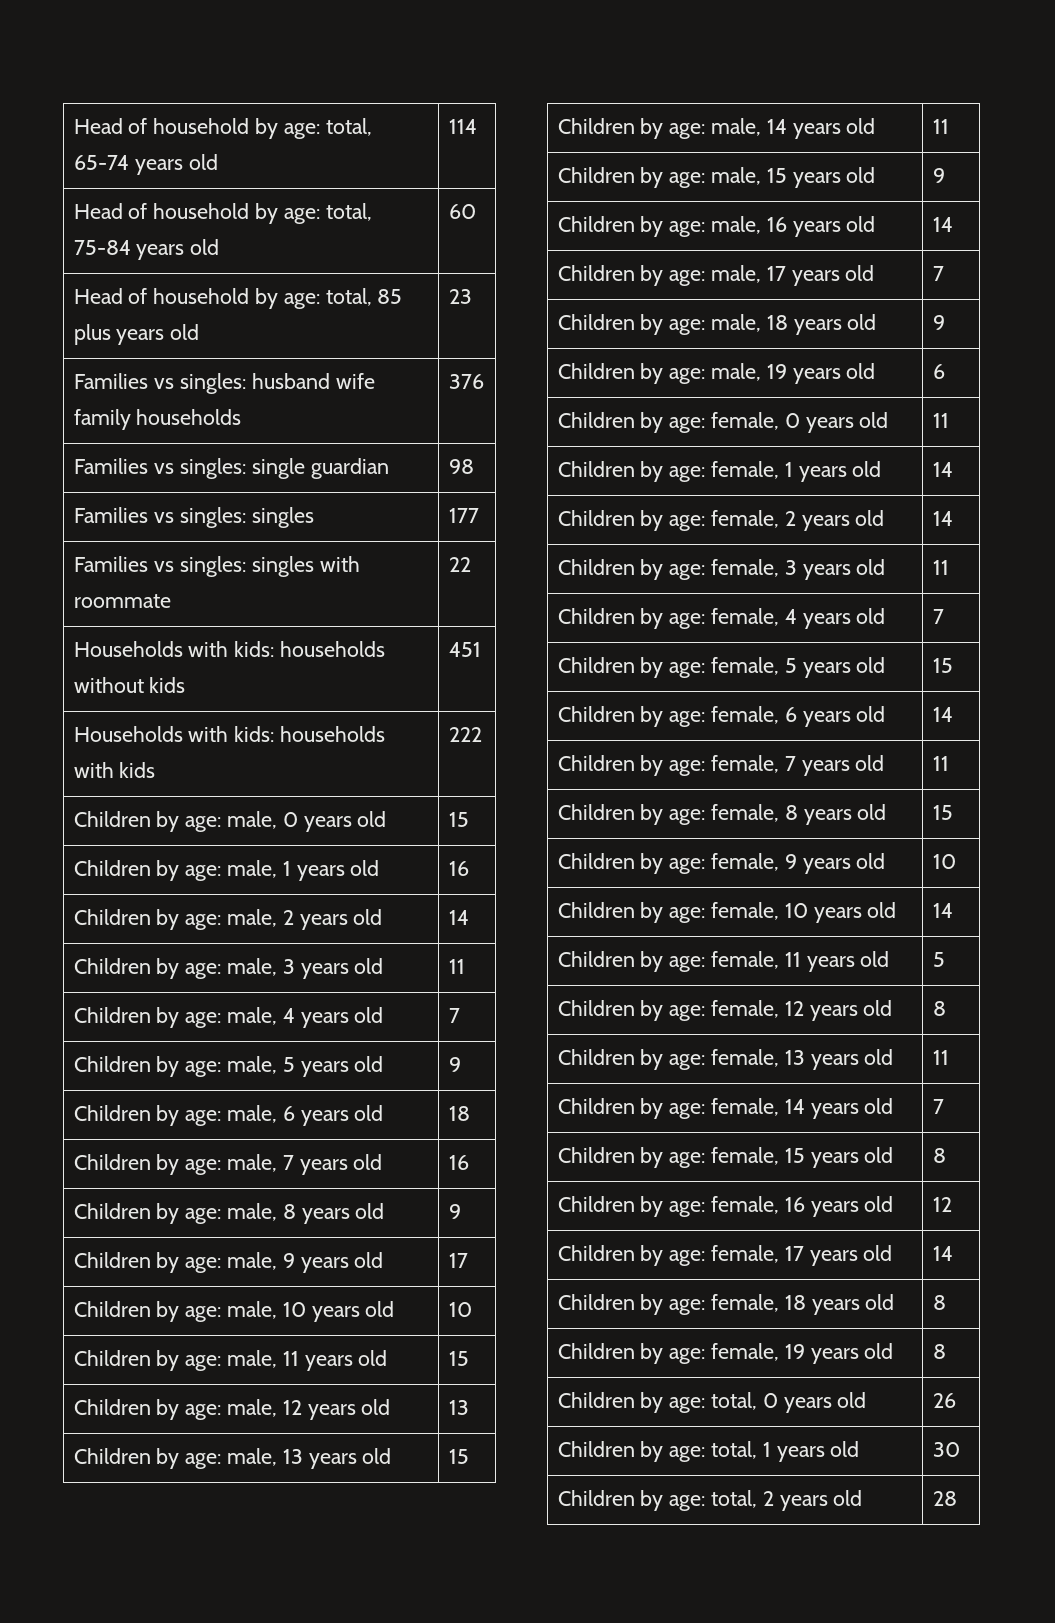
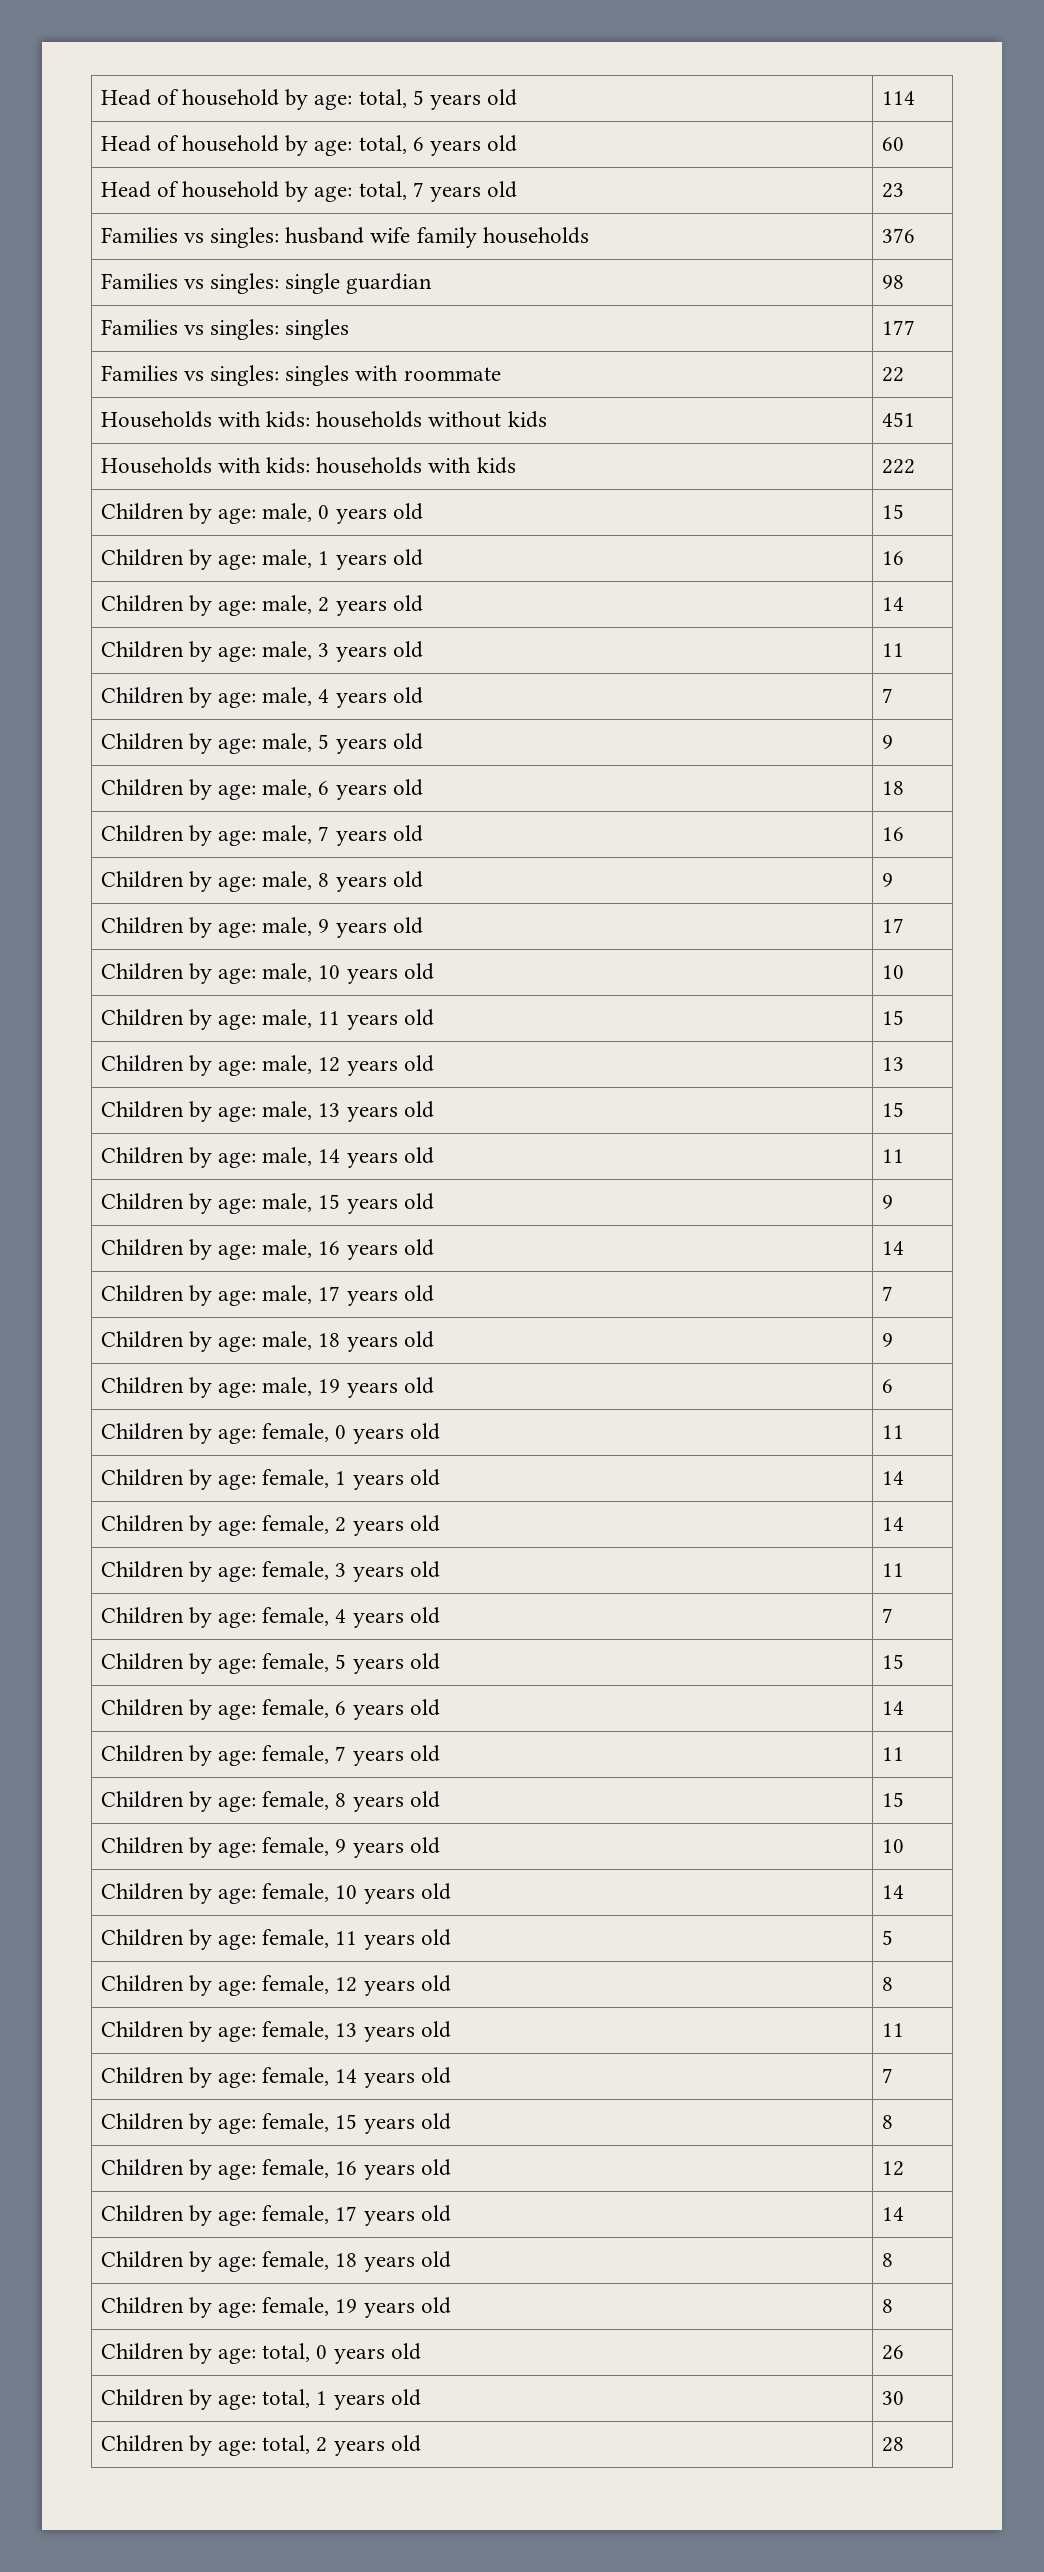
- Head of household by age: total, 65-74 years old | 114
+ Head of household by age: total, 5 years old | 114
- Head of household by age: total, 75-84 years old | 60
+ Head of household by age: total, 6 years old | 60
- Head of household by age: total, 85 plus years old | 23
+ Head of household by age: total, 7 years old | 23

